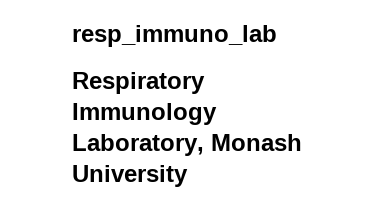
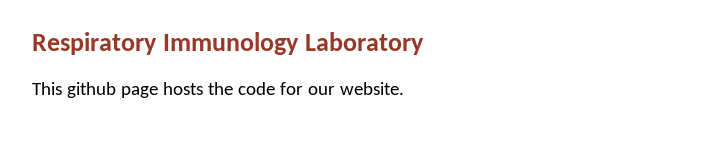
- resp_immuno_lab
- Respiratory Immunology Laboratory, Monash University
+ Respiratory Immunology Laboratory
+ This github page hosts the code for our website.

